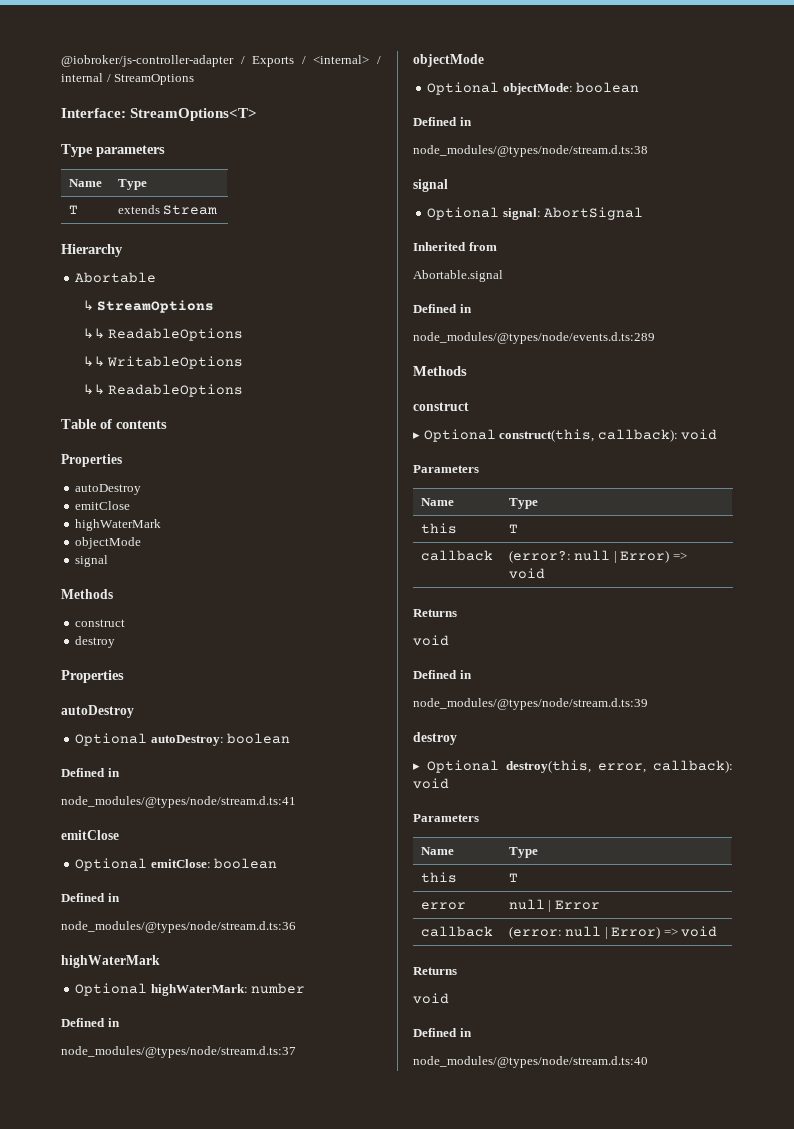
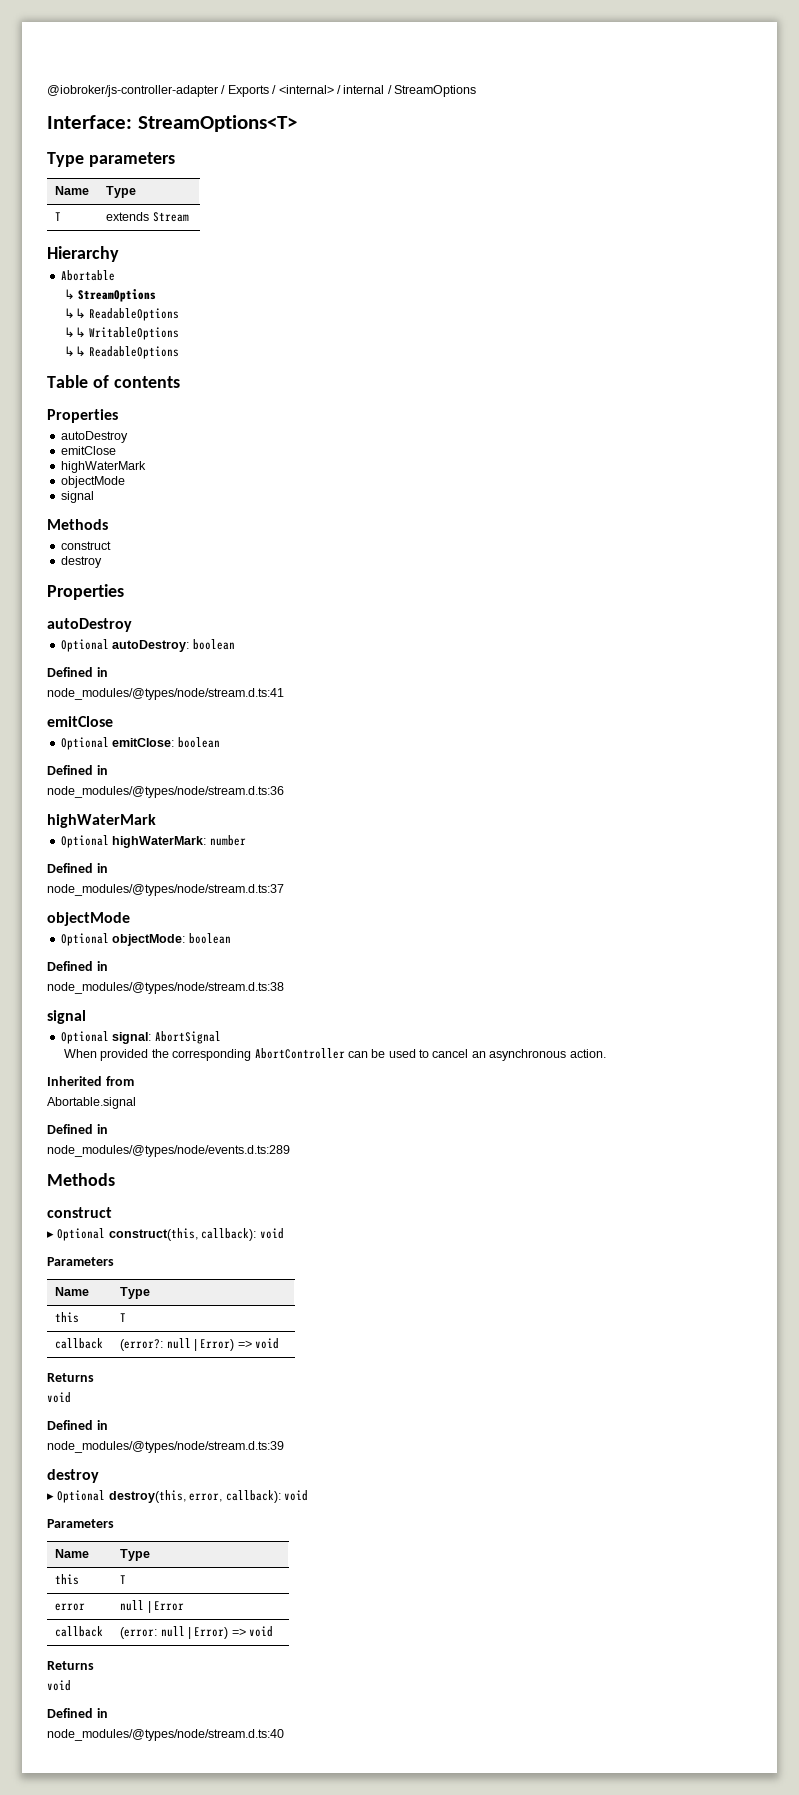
+ When provided the corresponding AbortController can be used to cancel an asynchronous action.

